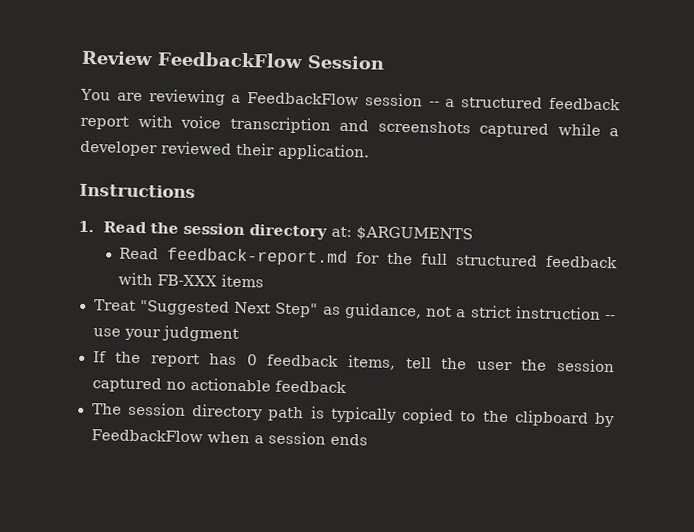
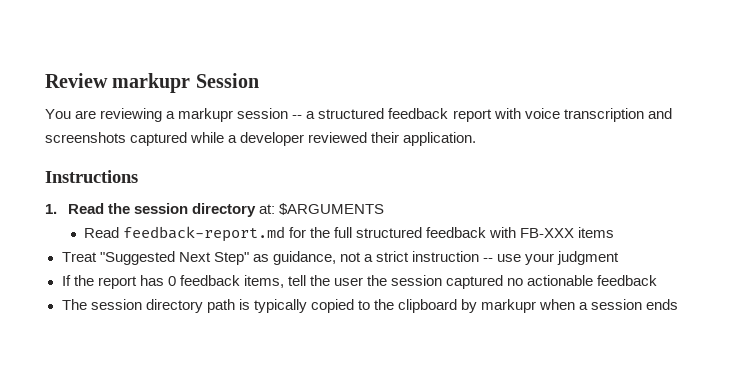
- Review FeedbackFlow Session
+ Review markupr Session
- You are reviewing a FeedbackFlow session -- a structured feedback report with voice transcription and screenshots captured while a developer reviewed their application.
+ You are reviewing a markupr session -- a structured feedback report with voice transcription and screenshots captured while a developer reviewed their application.
- The session directory path is typically copied to the clipboard by FeedbackFlow when a session ends
+ The session directory path is typically copied to the clipboard by markupr when a session ends

